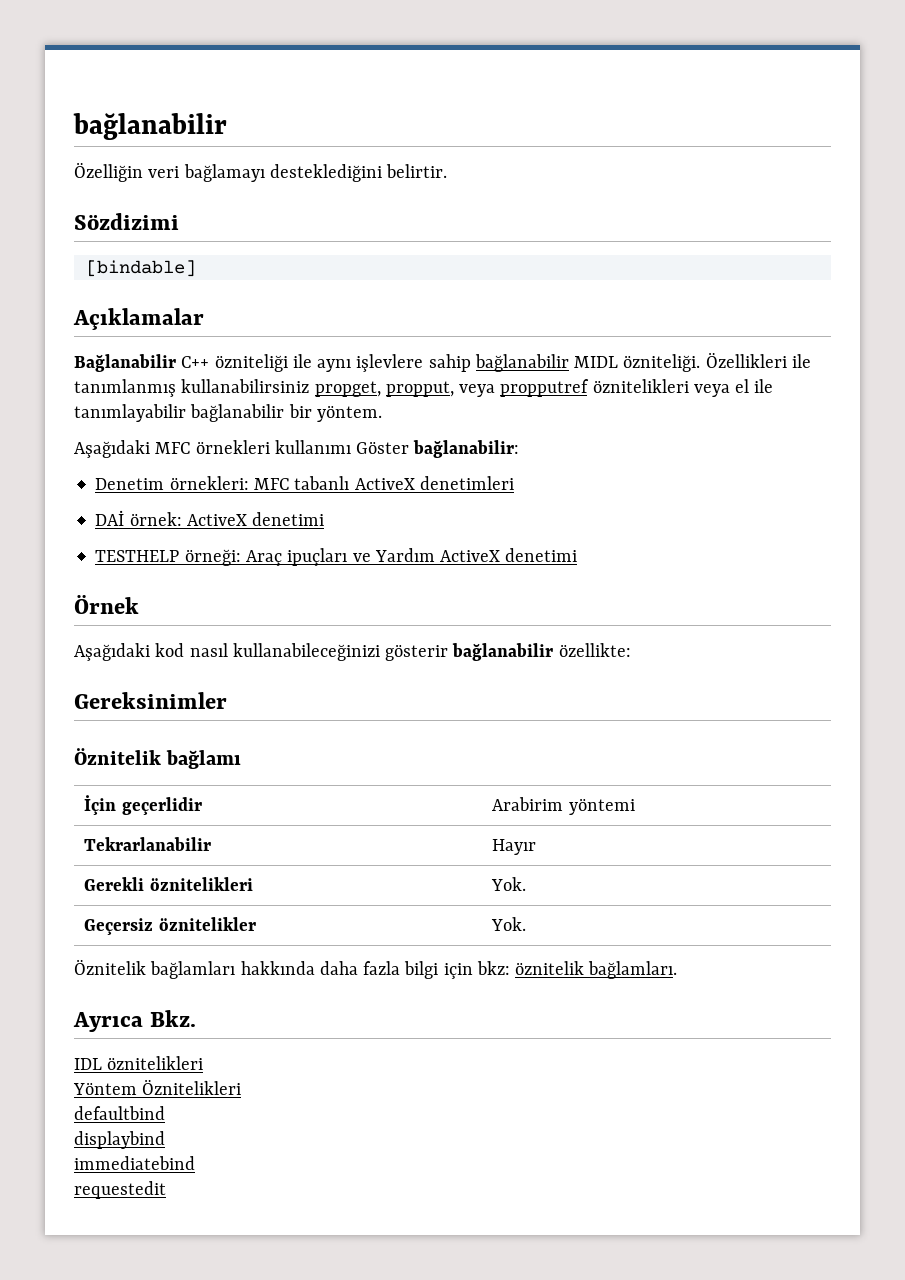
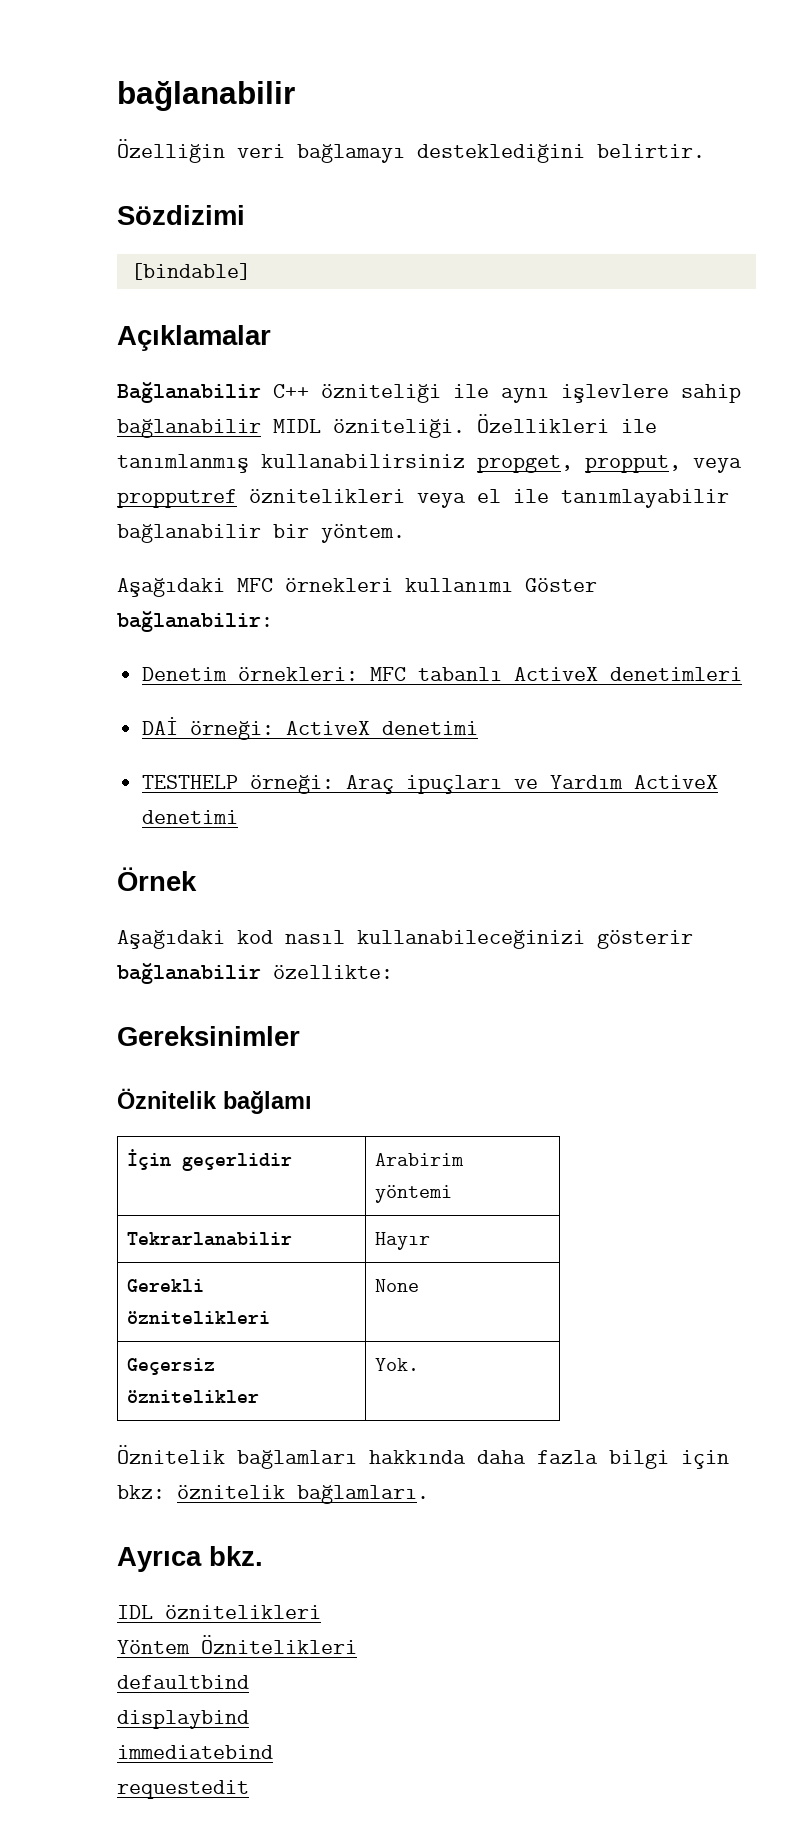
- DAİ örnek: ActiveX denetimi
+ DAİ örneği: ActiveX denetimi
- Gerekli öznitelikleri | Yok.
+ Gerekli öznitelikleri | None
- Ayrıca Bkz.
+ Ayrıca bkz.

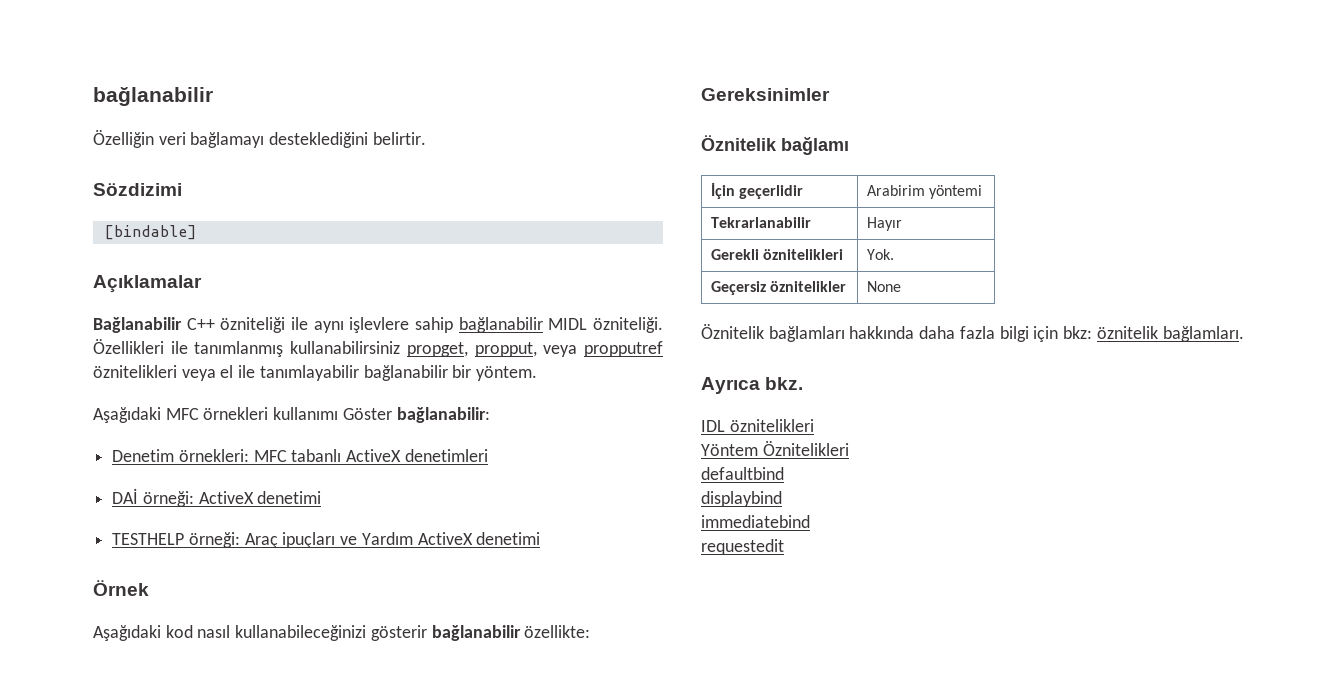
- Gerekli öznitelikleri | None
+ Gerekli öznitelikleri | Yok.
- Geçersiz öznitelikler | Yok.
+ Geçersiz öznitelikler | None

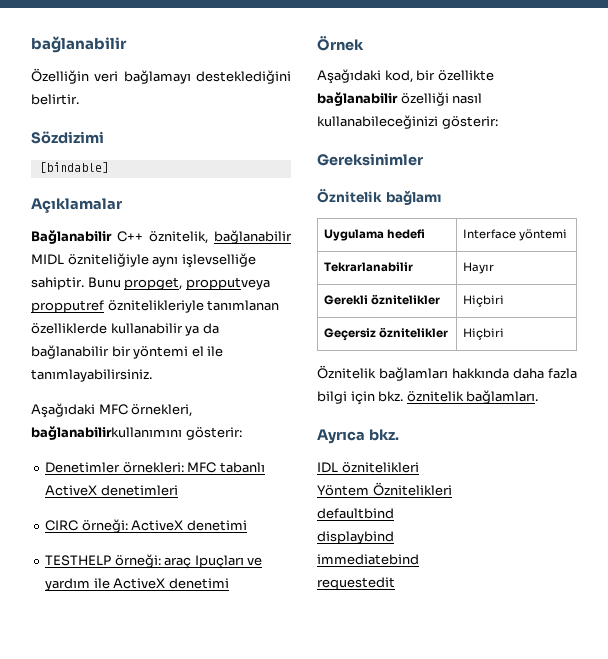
- Bağlanabilir C++ özniteliği ile aynı işlevlere sahip bağlanabilir MIDL özniteliği. Özellikleri ile tanımlanmış kullanabilirsiniz propget, propput, veya propputref öznitelikleri veya el ile tanımlayabilir bağlanabilir bir yöntem.
- Aşağıdaki MFC örnekleri kullanımı Göster bağlanabilir:
- Denetim örnekleri: MFC tabanlı ActiveX denetimleri
+ Bağlanabilir C++ öznitelik, bağlanabilir MIDL özniteliğiyle aynı işlevselliğe sahiptir. Bunu propget, propputveya propputref öznitelikleriyle tanımlanan özelliklerde kullanabilir ya da bağlanabilir bir yöntemi el ile tanımlayabilirsiniz.
+ Aşağıdaki MFC örnekleri, bağlanabilirkullanımını gösterir:
+ Denetimler örnekleri: MFC tabanlı ActiveX denetimleri
- DAİ örneği: ActiveX denetimi
+ CIRC örneği: ActiveX denetimi
- TESTHELP örneği: Araç ipuçları ve Yardım ActiveX denetimi
+ TESTHELP örneği: araç Ipuçları ve yardım ile ActiveX denetimi
- Aşağıdaki kod nasıl kullanabileceğinizi gösterir bağlanabilir özellikte:
+ Aşağıdaki kod, bir özellikte bağlanabilir özelliği nasıl kullanabileceğinizi gösterir:
- İçin geçerlidir | Arabirim yöntemi
+ Uygulama hedefi | Interface yöntemi
- Gerekli öznitelikleri | Yok.
+ Gerekli öznitelikler | Hiçbiri
- Geçersiz öznitelikler | None
+ Geçersiz öznitelikler | Hiçbiri
- Öznitelik bağlamları hakkında daha fazla bilgi için bkz: öznitelik bağlamları.
+ Öznitelik bağlamları hakkında daha fazla bilgi için bkz. öznitelik bağlamları.

